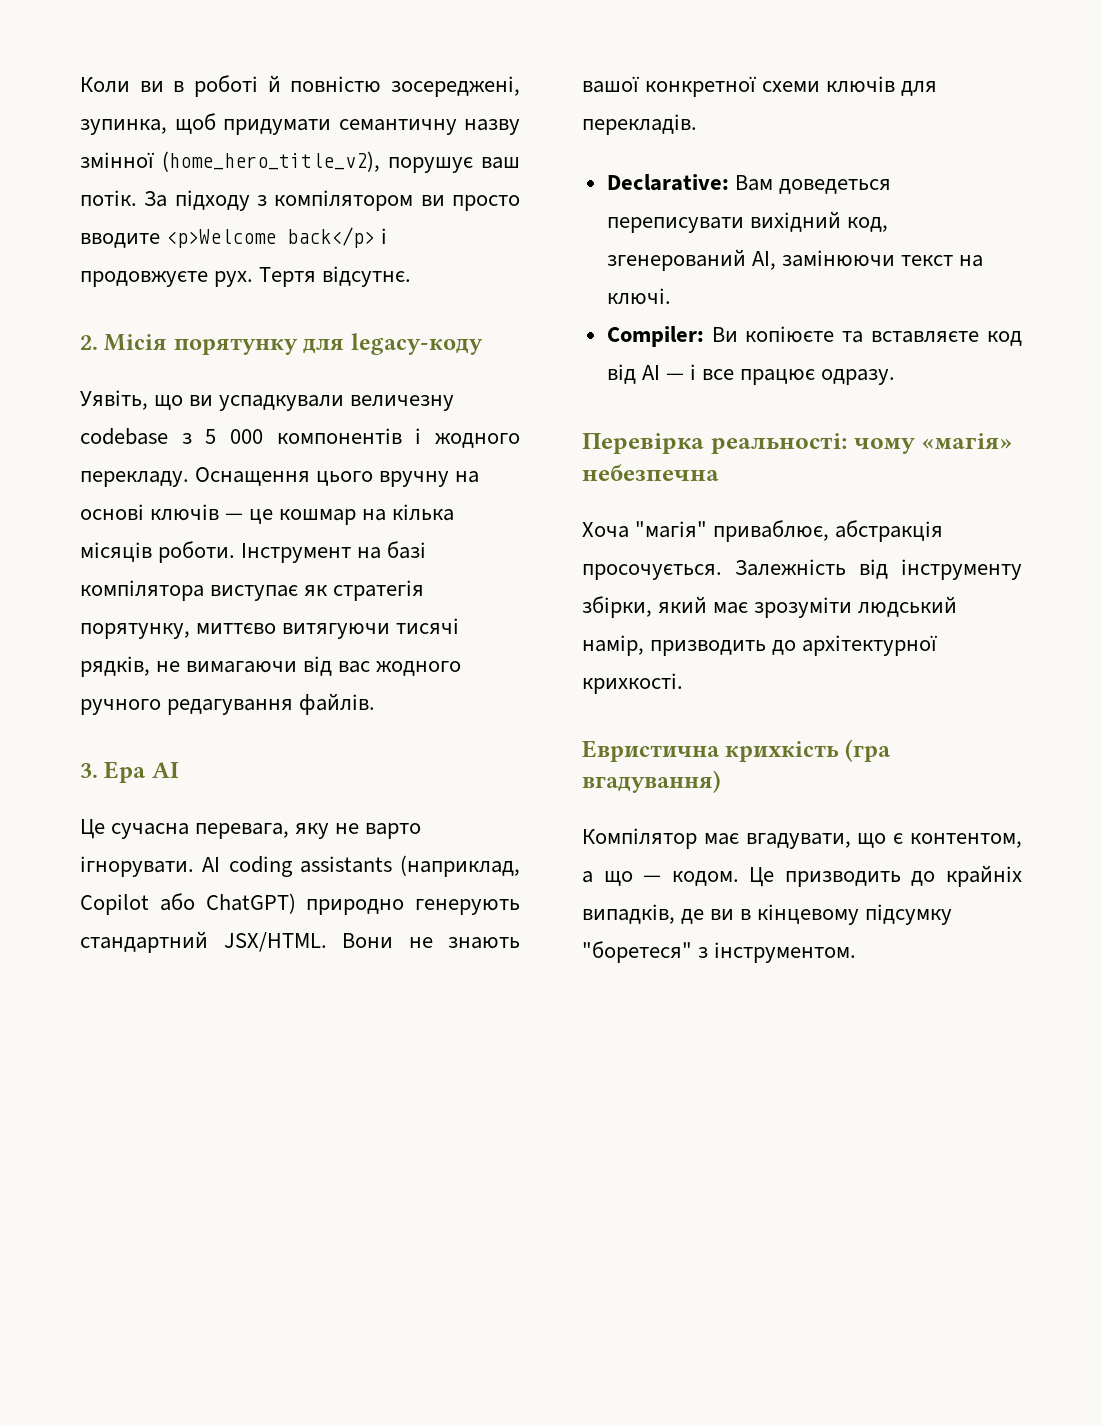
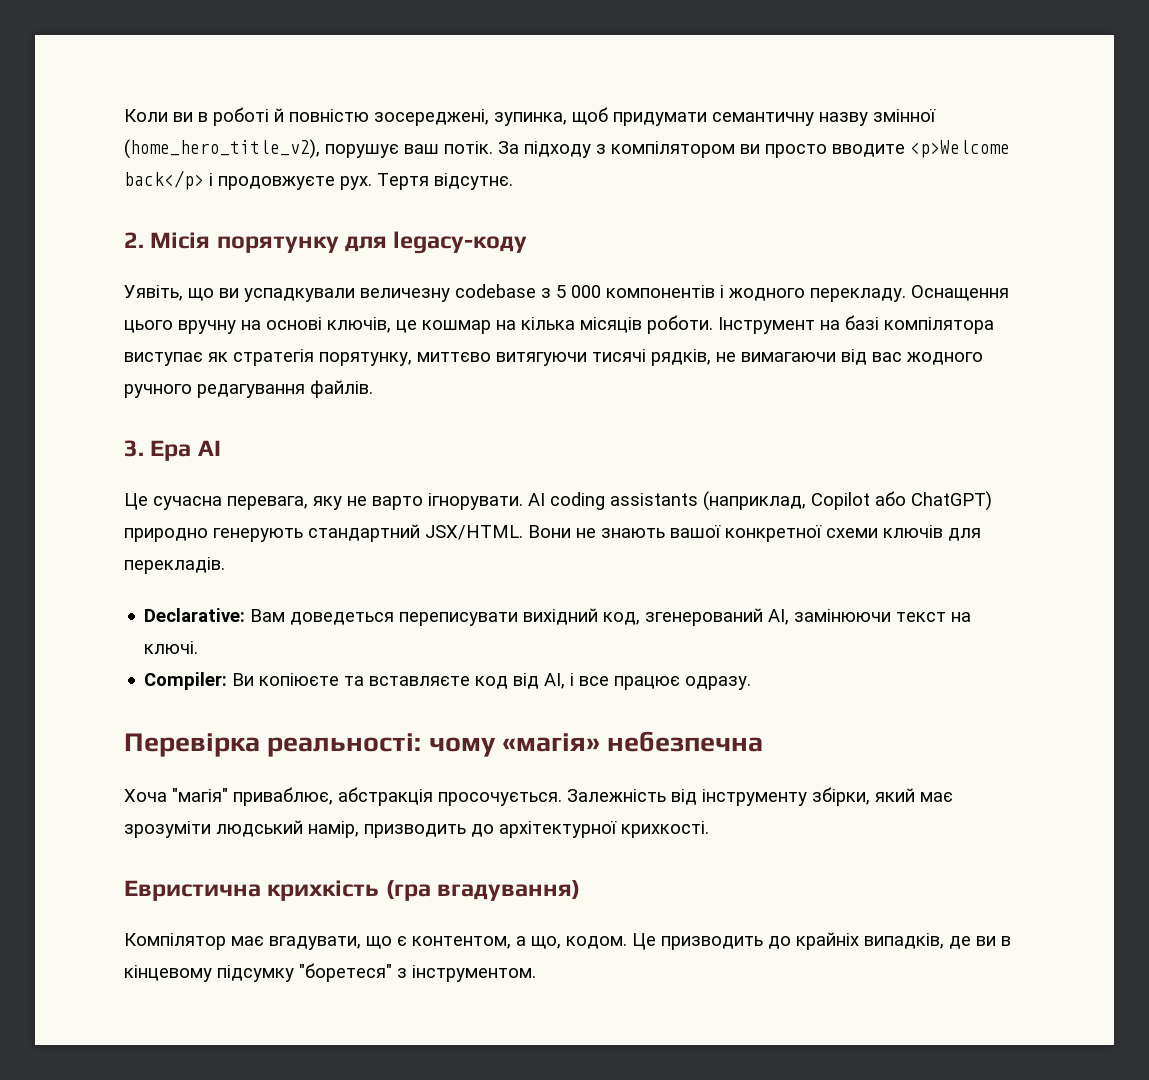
- Оснащення цього вручну на основі ключів — це кошмар на кілька місяців роботи.
+ Оснащення цього вручну на основі ключів, це кошмар на кілька місяців роботи.
- Compiler: Ви копіюєте та вставляєте код від AI — і все працює одразу.
+ Compiler: Ви копіюєте та вставляєте код від AI, і все працює одразу.
- Компілятор має вгадувати, що є контентом, а що — кодом.
+ Компілятор має вгадувати, що є контентом, а що, кодом.

